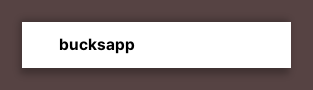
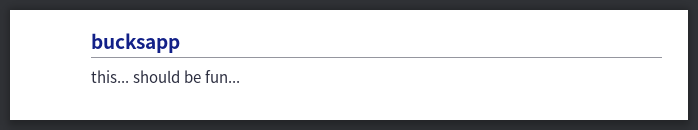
+ this... should be fun...

